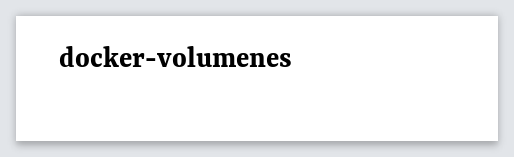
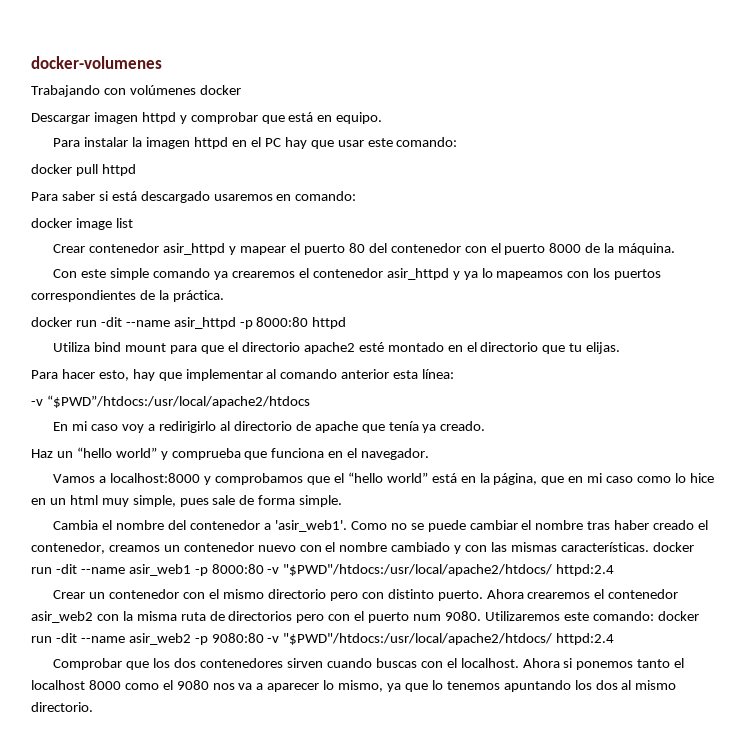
+ Trabajando con volúmenes docker
+ Descargar imagen httpd y comprobar que está en equipo.
+ Para instalar la imagen httpd en el PC hay que usar este comando:
+ docker pull httpd
+ Para saber si está descargado usaremos en comando:
+ docker image list
+ Crear contenedor asir_httpd y mapear el puerto 80 del contenedor con el puerto 8000 de la máquina.
+ Con este simple comando ya crearemos el contenedor asir_httpd y ya lo mapeamos con los puertos correspondientes de la práctica.
+ docker run -dit --name asir_httpd -p 8000:80 httpd
+ Utiliza bind mount para que el directorio apache2 esté montado en el directorio que tu elijas.
+ Para hacer esto, hay que implementar al comando anterior esta línea:
+ -v “$PWD”/htdocs:/usr/local/apache2/htdocs
+ En mi caso voy a redirigirlo al directorio de apache que tenía ya creado.
+ Haz un “hello world” y comprueba que funciona en el navegador.
+ Vamos a localhost:8000 y comprobamos que el “hello world” está en la página, que en mi caso como lo hice en un html muy simple, pues sale de forma simple.
+ Cambia el nombre del contenedor a 'asir_web1'. Como no se puede cambiar el nombre tras haber creado el contenedor, creamos un contenedor nuevo con el nombre cambiado y con las mismas características. docker run -dit --name asir_web1 -p 8000:80 -v "$PWD"/htdocs:/usr/local/apache2/htdocs/ httpd:2.4
+ Crear un contenedor con el mismo directorio pero con distinto puerto. Ahora crearemos el contenedor asir_web2 con la misma ruta de directorios pero con el puerto num 9080. Utilizaremos este comando: docker run -dit --name asir_web2 -p 9080:80 -v "$PWD"/htdocs:/usr/local/apache2/htdocs/ httpd:2.4
+ Comprobar que los dos contenedores sirven cuando buscas con el localhost. Ahora si ponemos tanto el localhost 8000 como el 9080 nos va a aparecer lo mismo, ya que lo tenemos apuntando los dos al mismo directorio.

